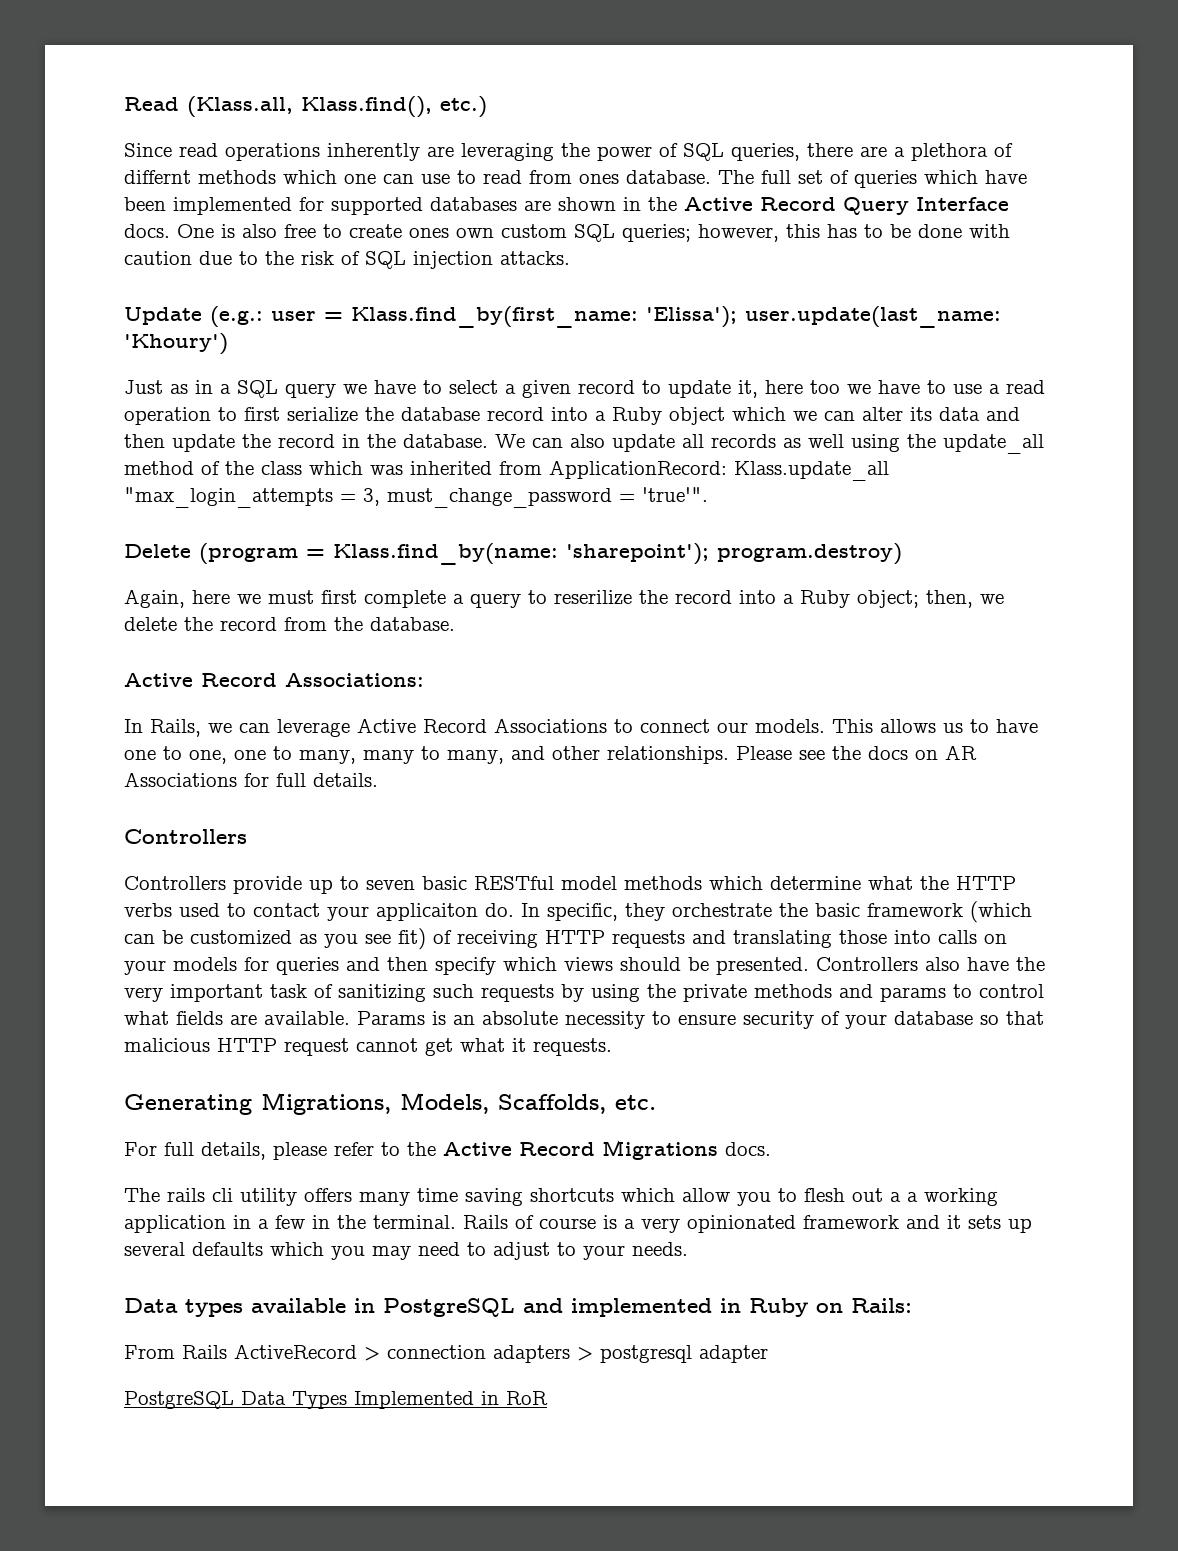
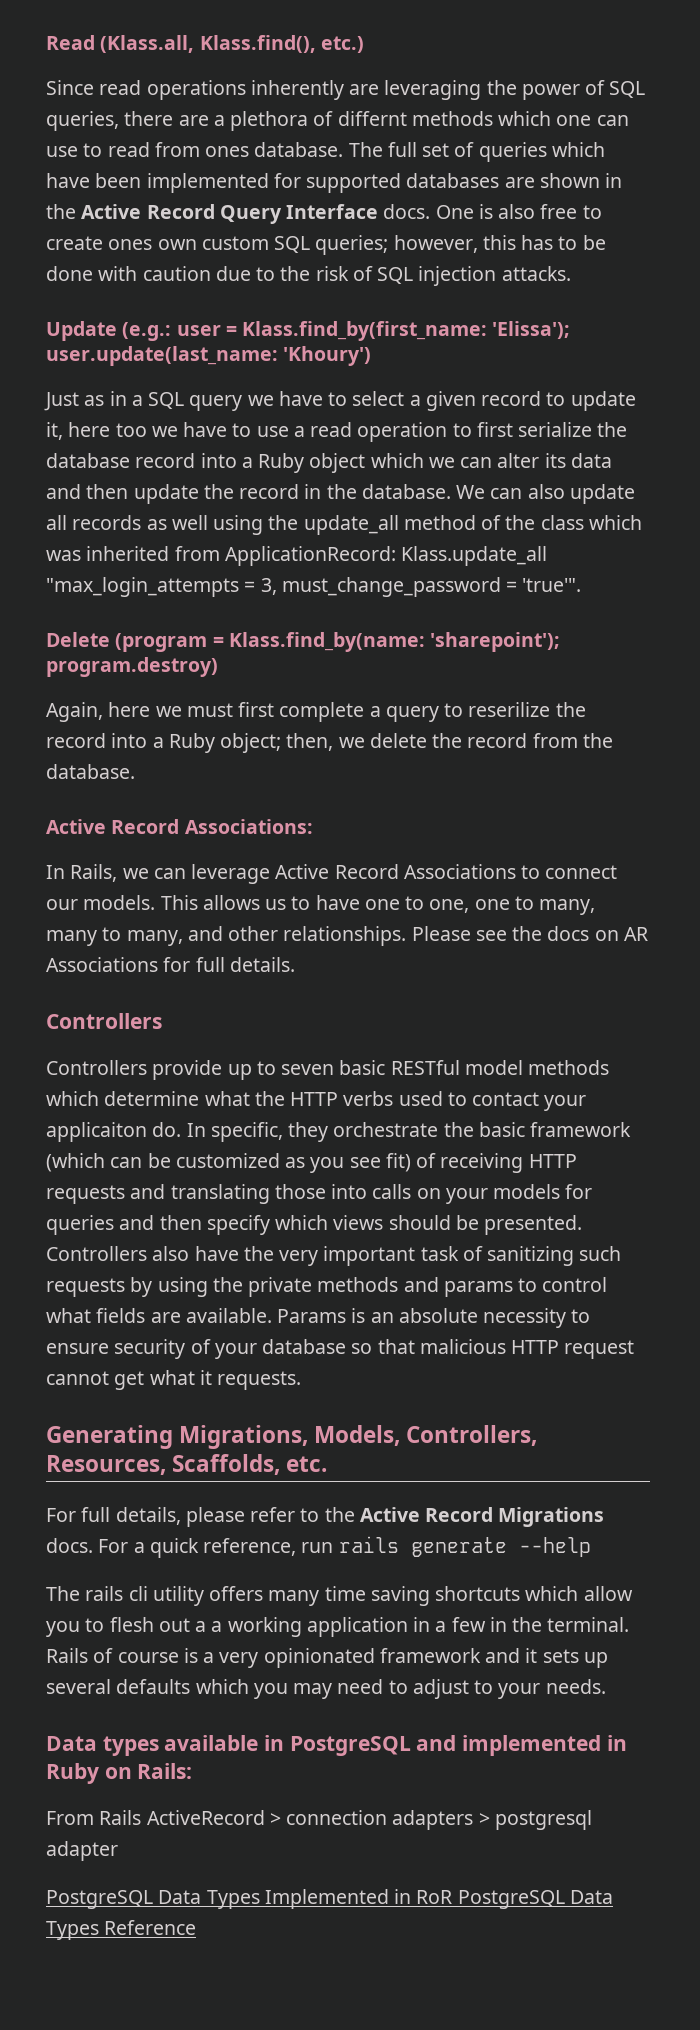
- Generating Migrations, Models, Scaffolds, etc.
+ Generating Migrations, Models, Controllers, Resources, Scaffolds, etc.
+ For a quick reference, run rails generate --help
- PostgreSQL Data Types Implemented in RoR
+ PostgreSQL Data Types Implemented in RoR PostgreSQL Data Types Reference

